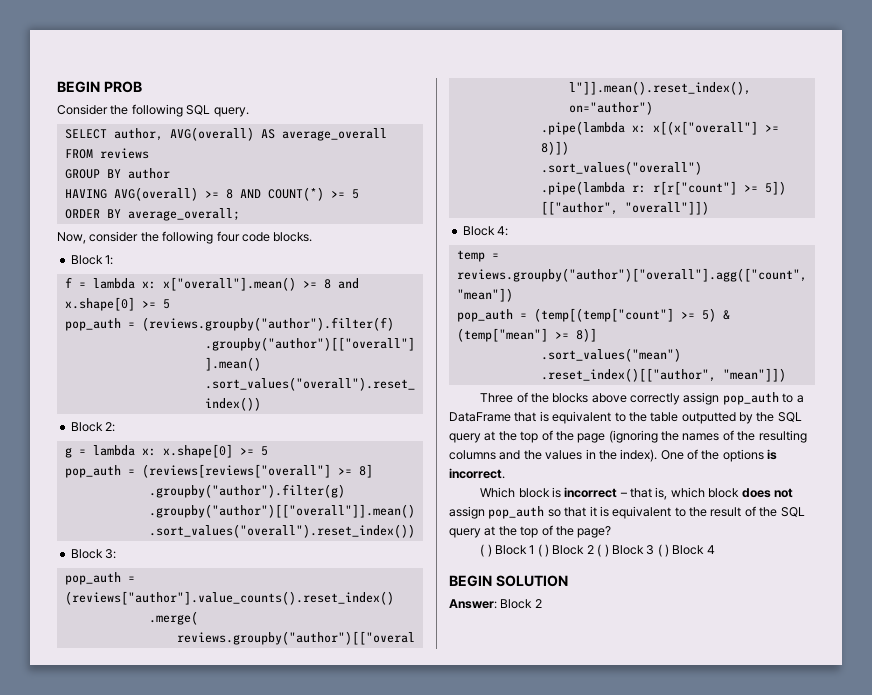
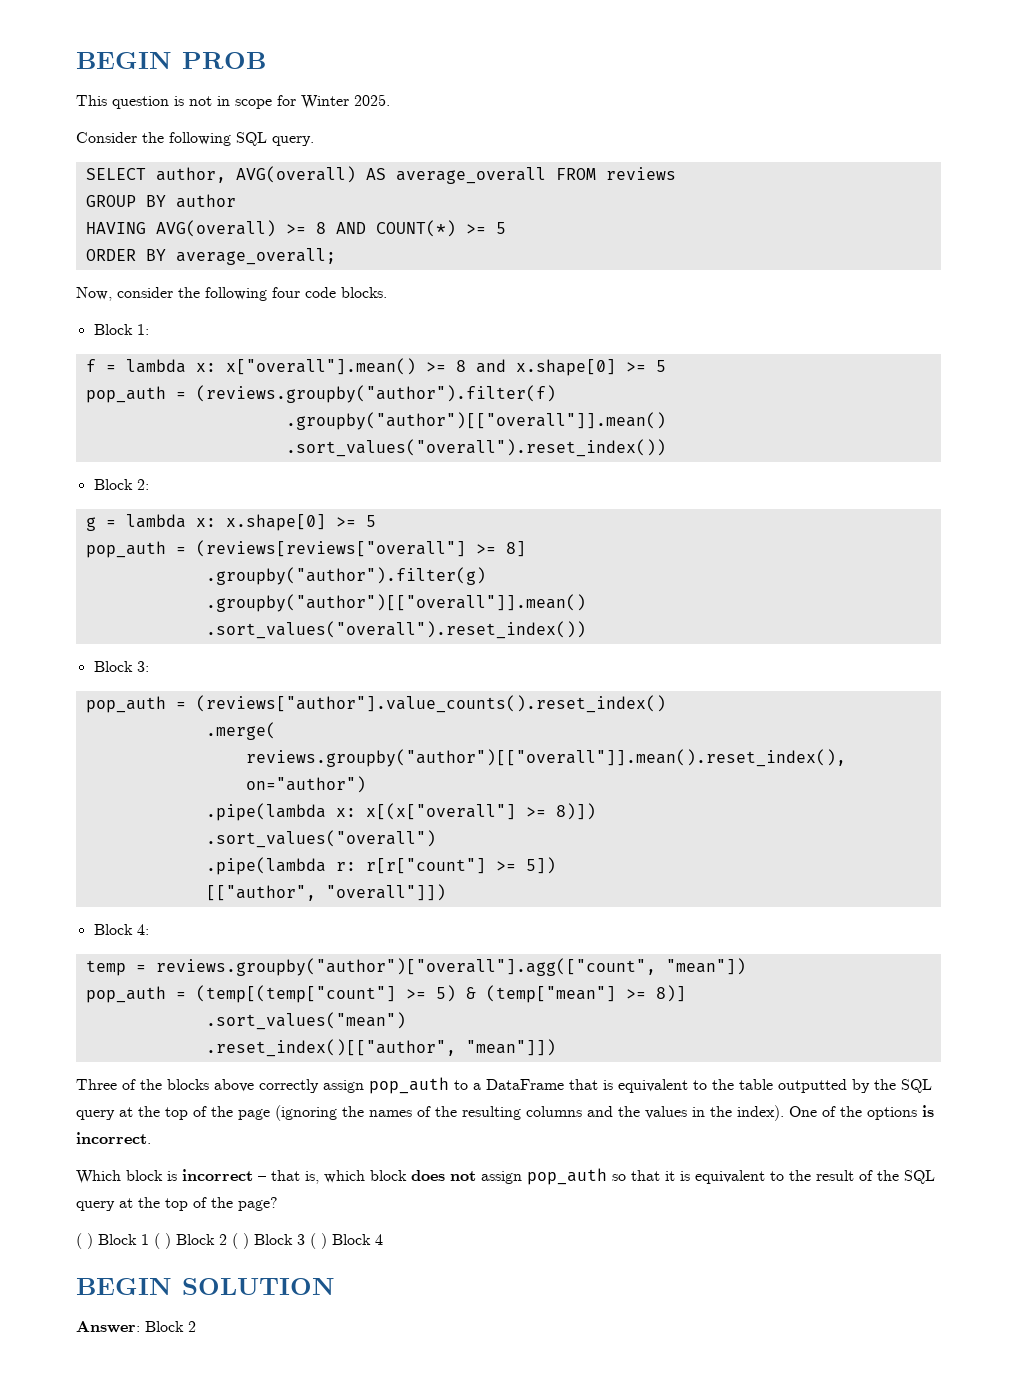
+ This question is not in scope for Winter 2025.

